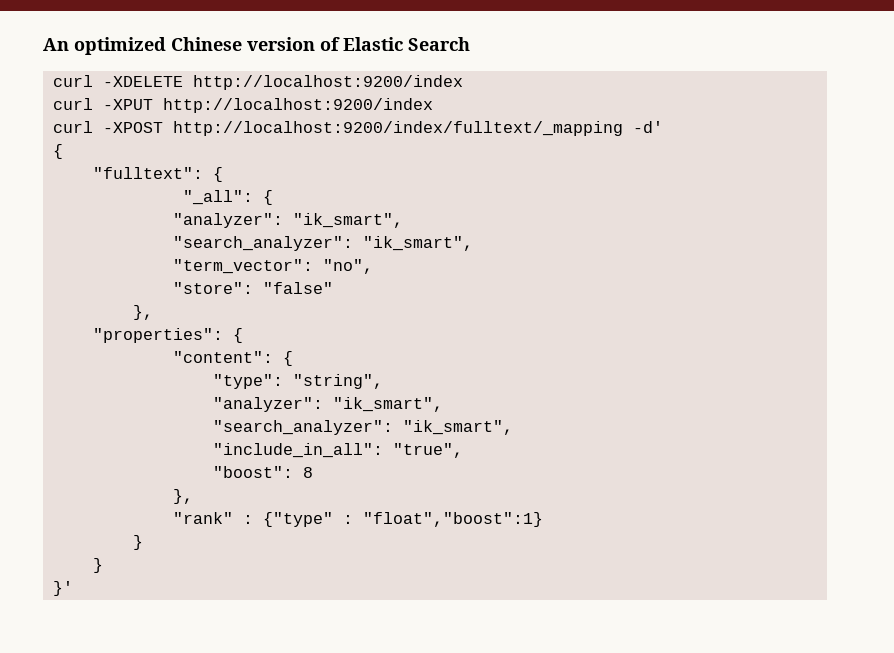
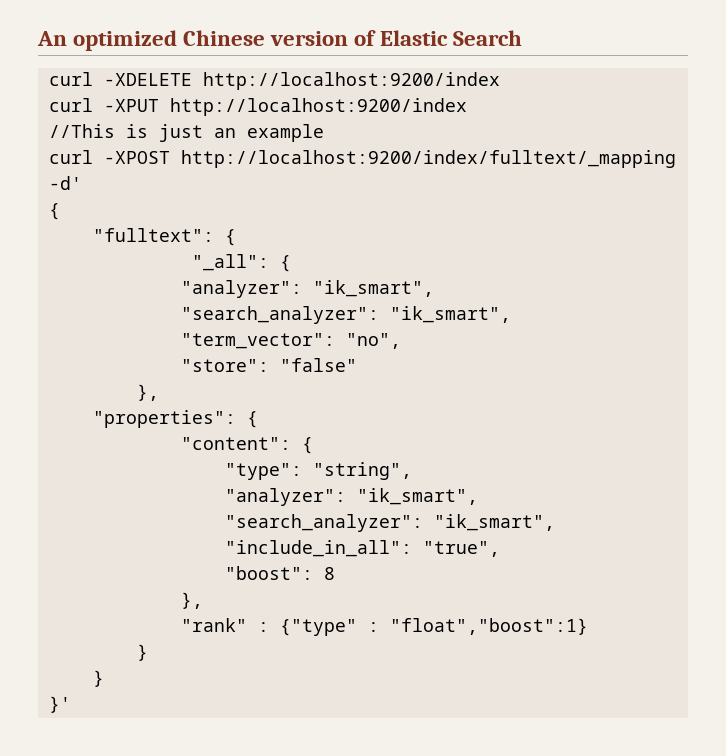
+ //This is just an example

